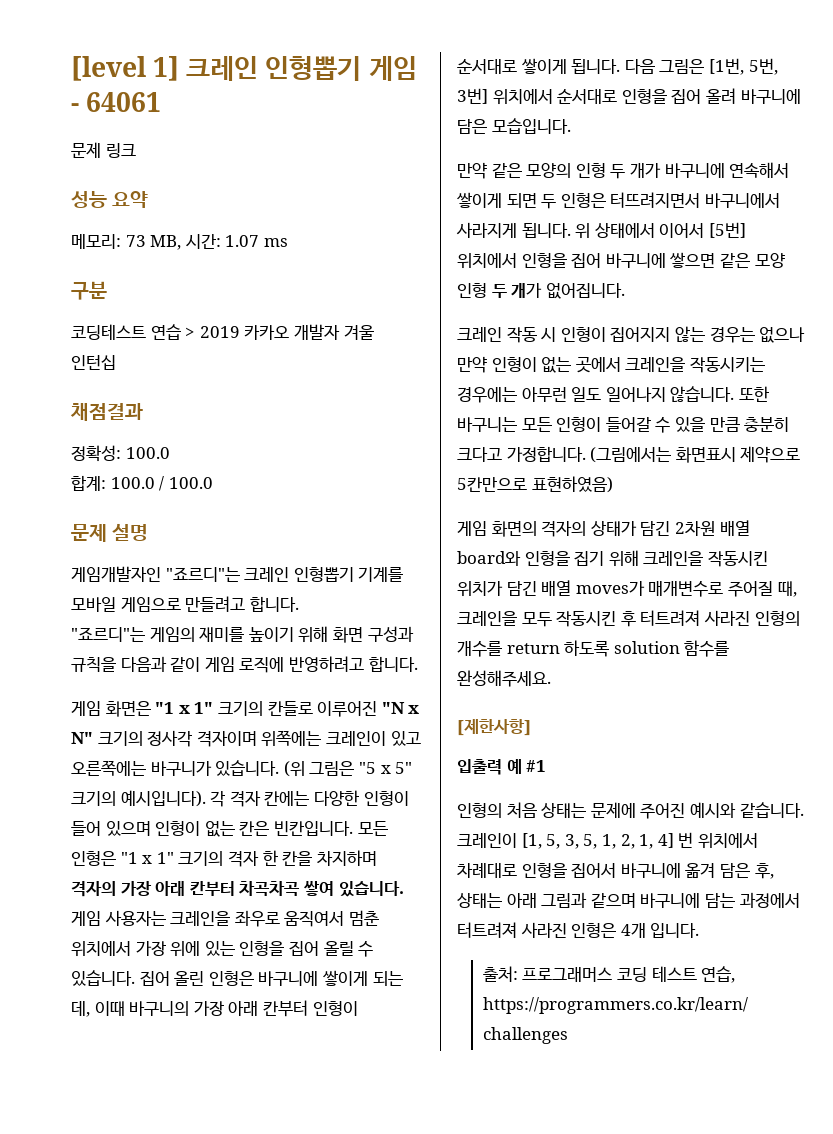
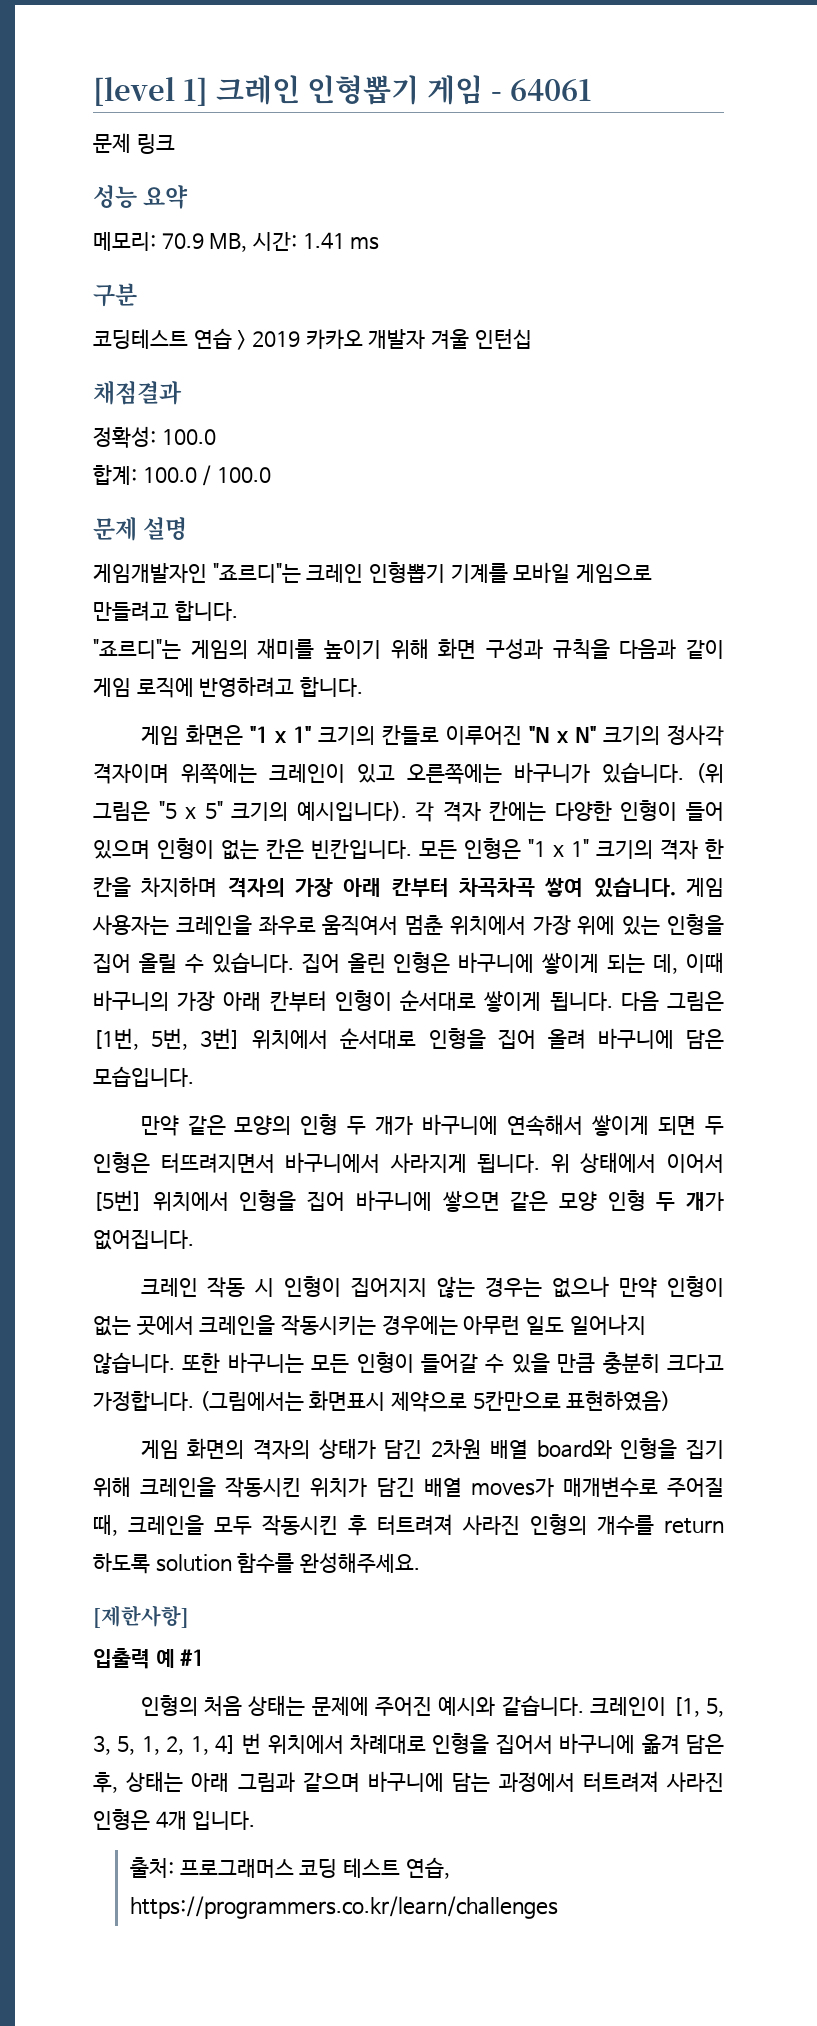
- 메모리: 73 MB, 시간: 1.07 ms
+ 메모리: 70.9 MB, 시간: 1.41 ms

